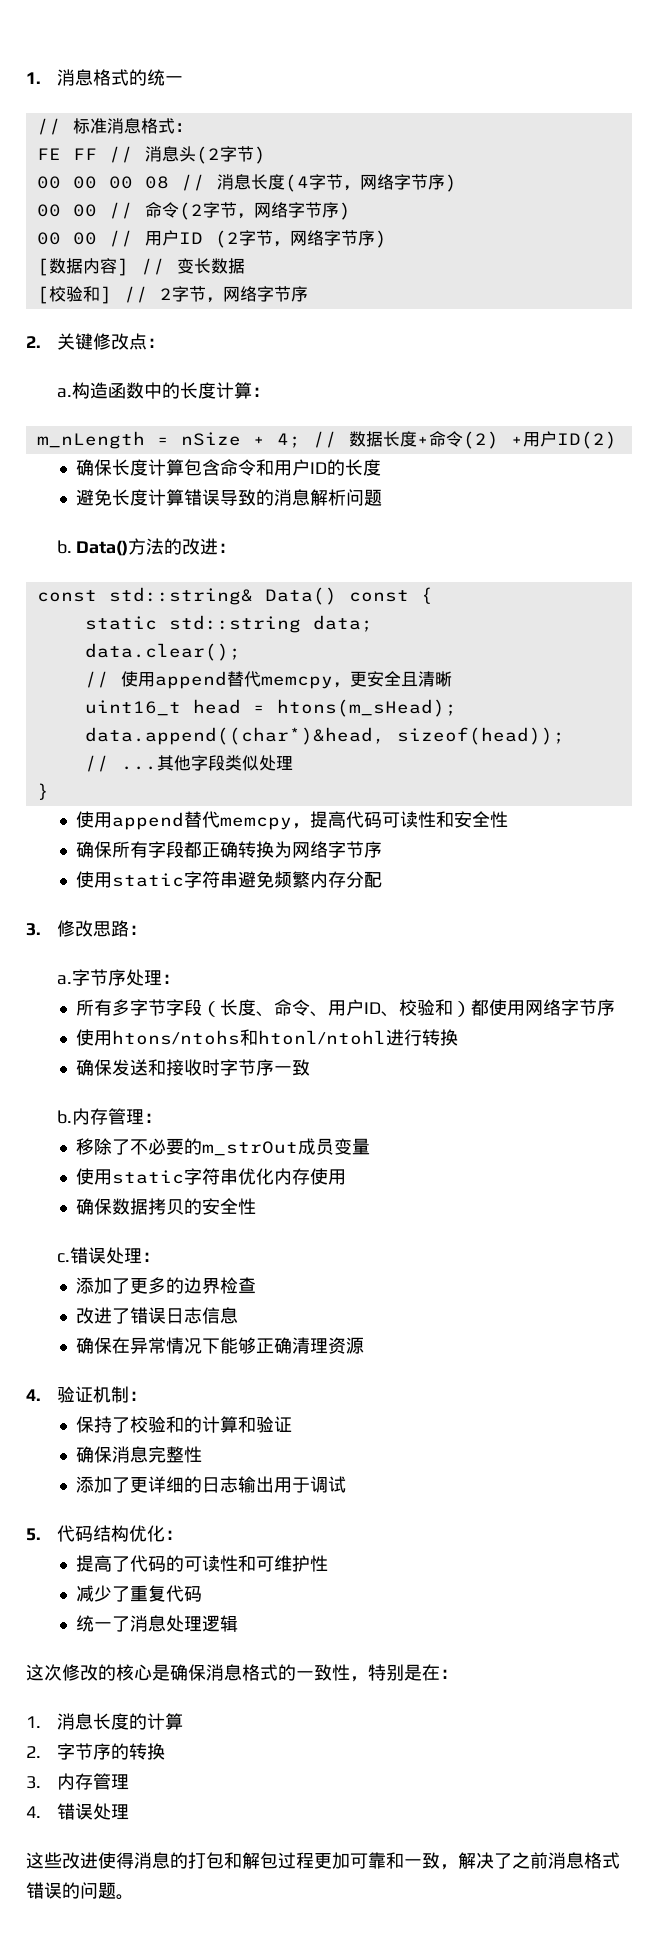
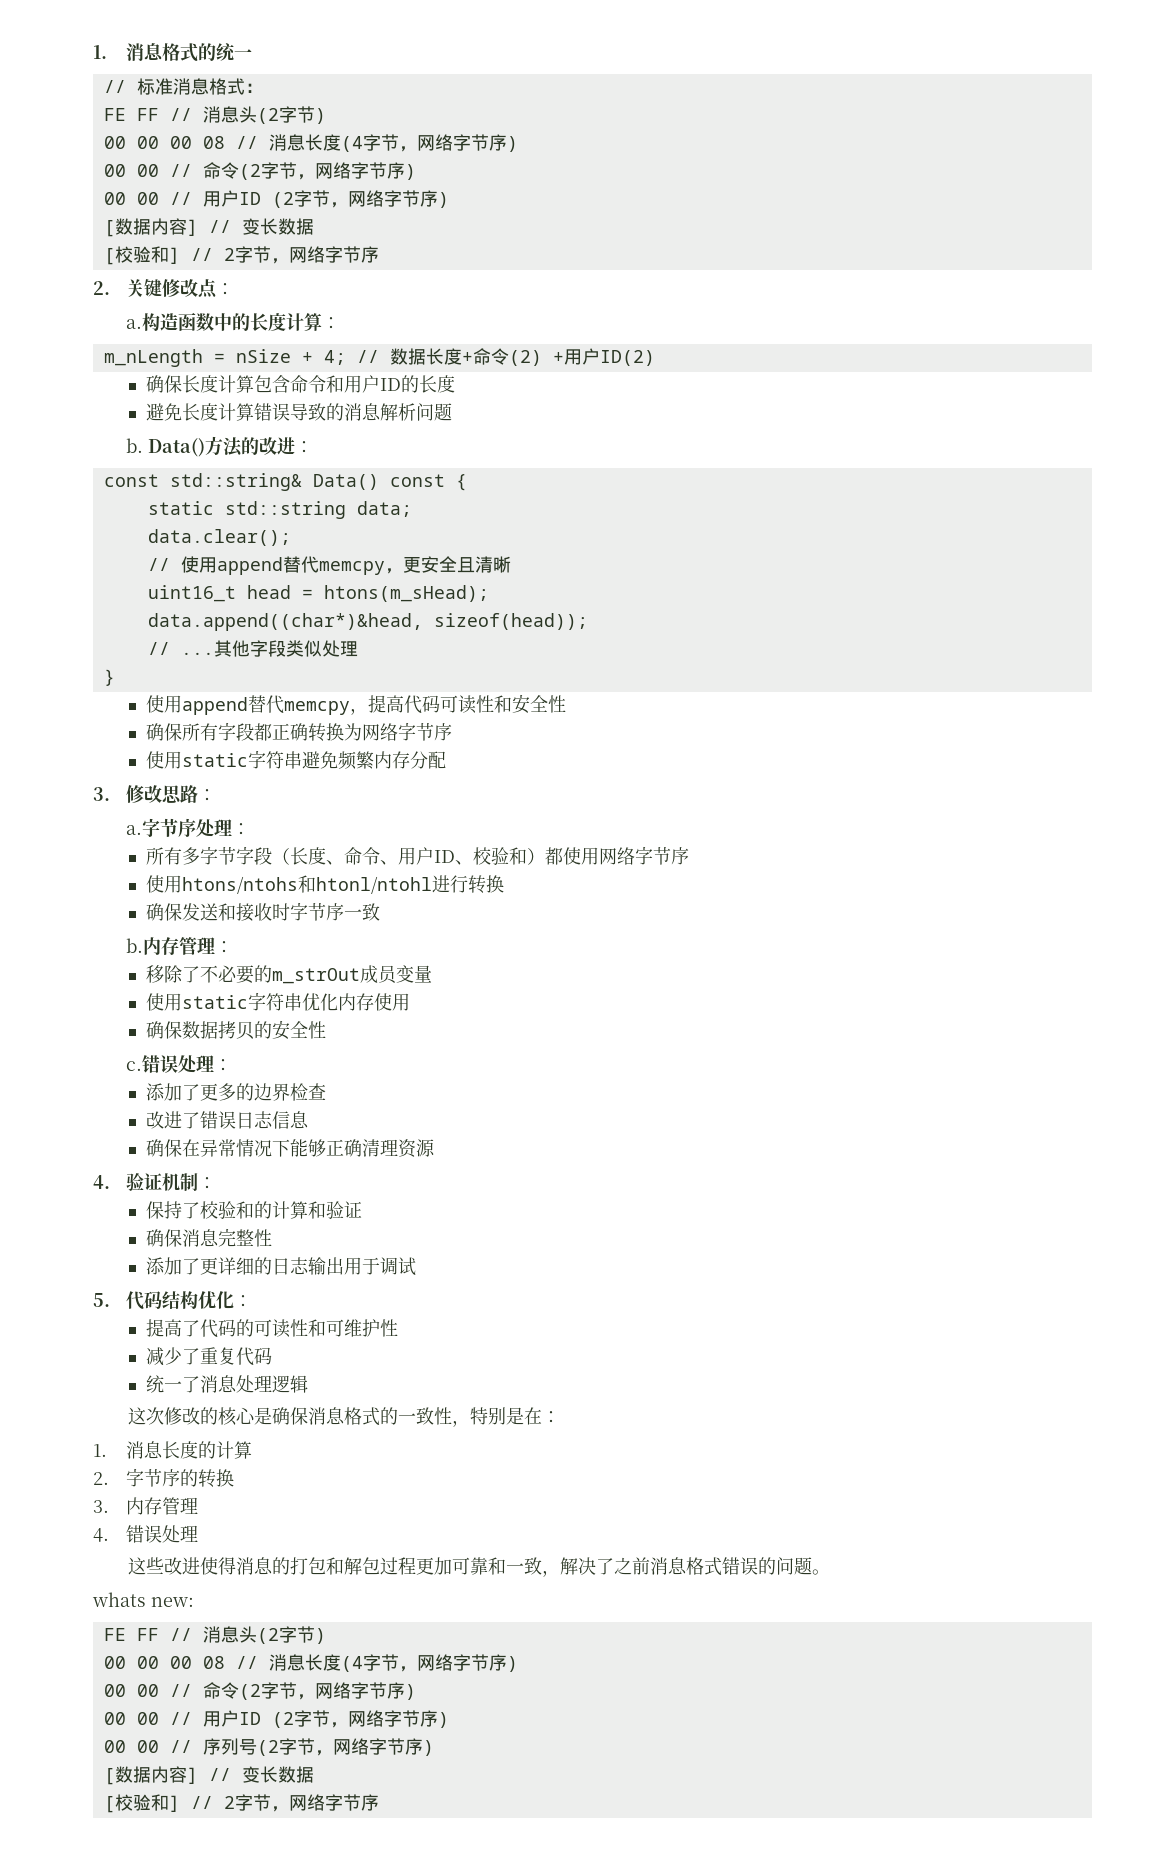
+ whats new:
+ FE FF // 消息头(2字节)
+ 00 00 00 08 // 消息长度(4字节，网络字节序)
+ 00 00 // 命令(2字节，网络字节序)
+ 00 00 // 用户ID (2字节，网络字节序)
+ 00 00 // 序列号(2字节，网络字节序)
+ [数据内容] // 变长数据
+ [校验和] // 2字节，网络字节序

